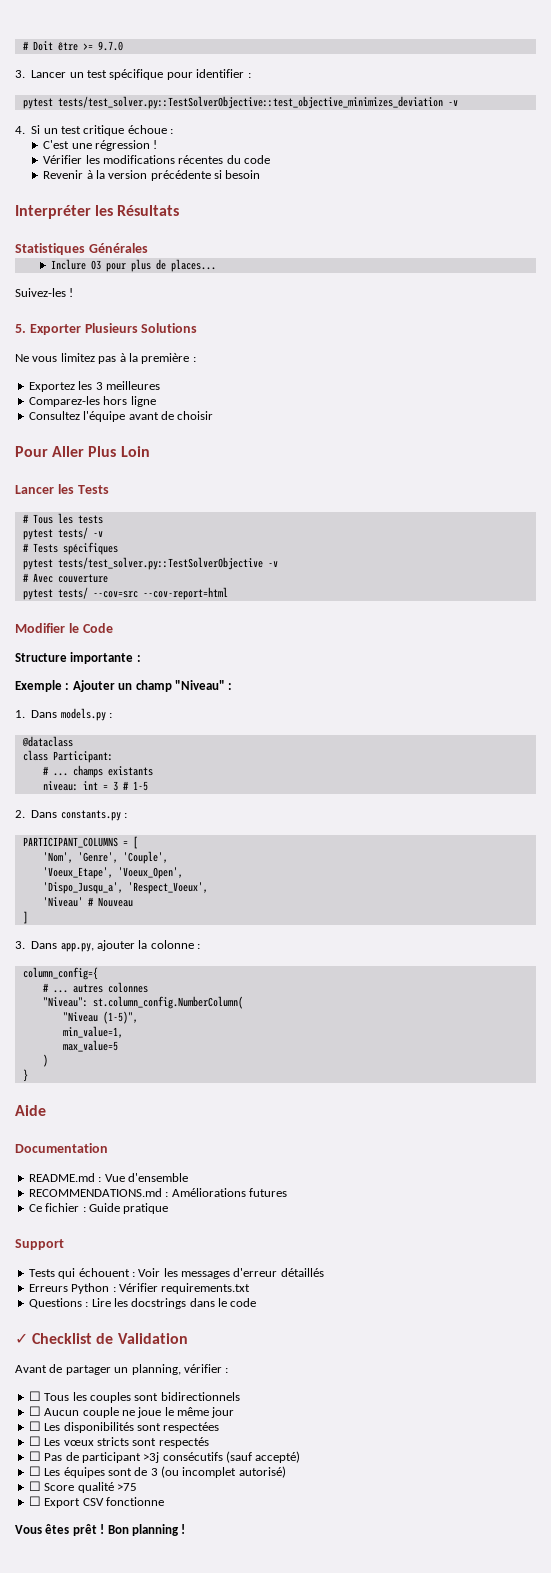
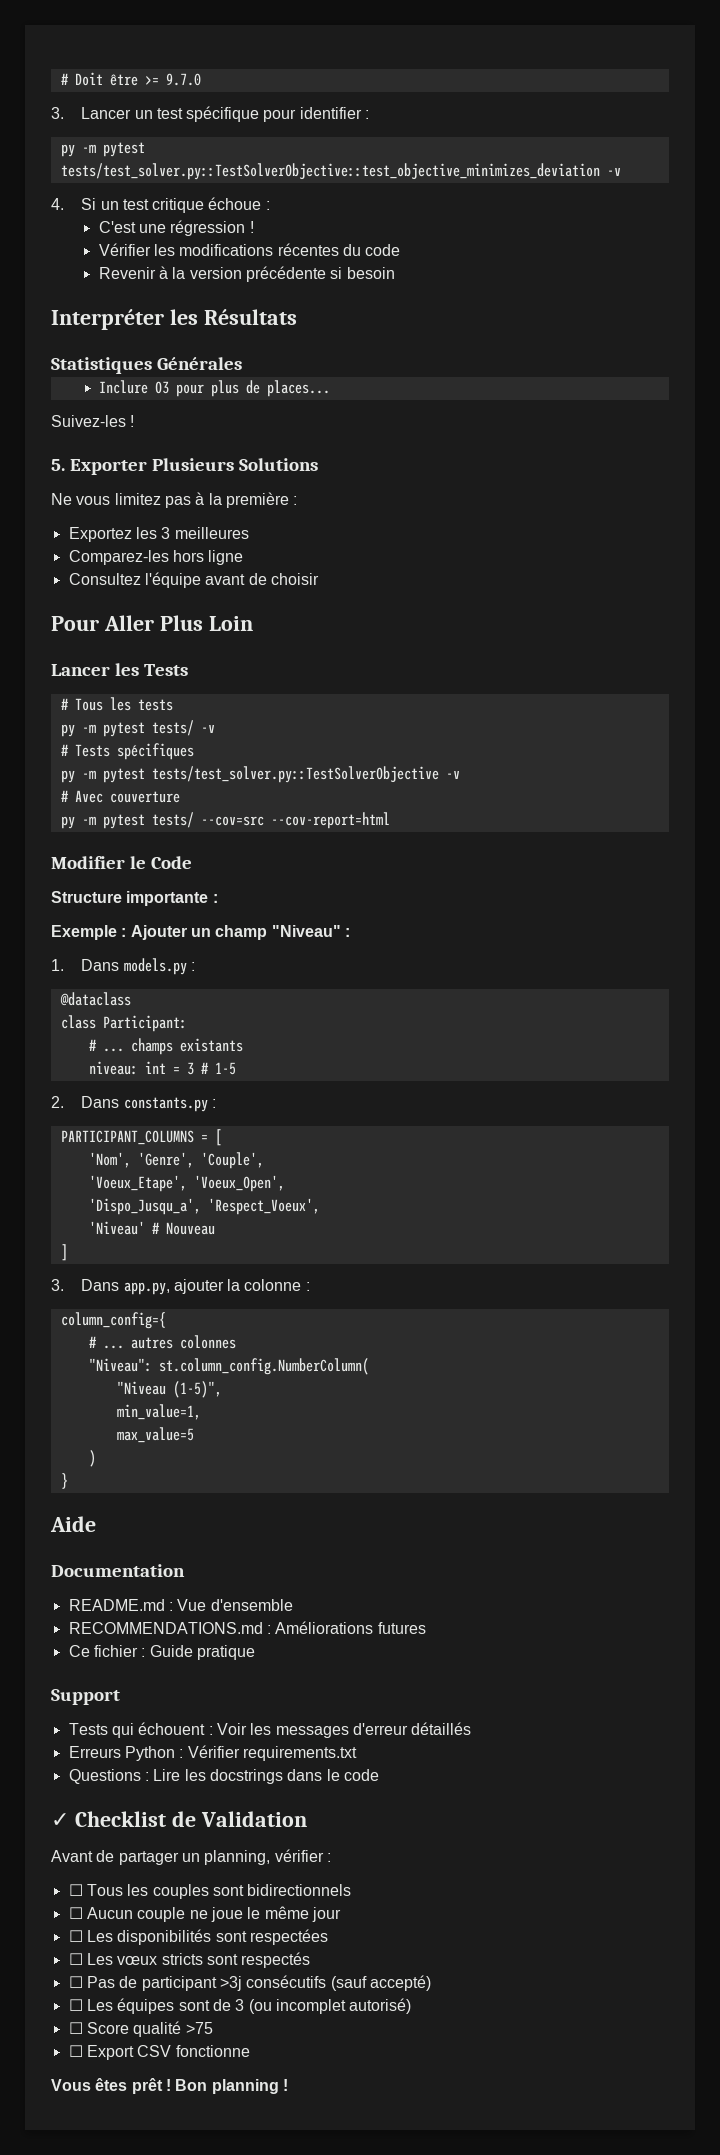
- pytest tests/test_solver.py::TestSolverObjective::test_objective_minimizes_deviation -v
+ py -m pytest tests/test_solver.py::TestSolverObjective::test_objective_minimizes_deviation -v
- pytest tests/ -v
+ py -m pytest tests/ -v
- pytest tests/test_solver.py::TestSolverObjective -v
+ py -m pytest tests/test_solver.py::TestSolverObjective -v
- pytest tests/ --cov=src --cov-report=html
+ py -m pytest tests/ --cov=src --cov-report=html

